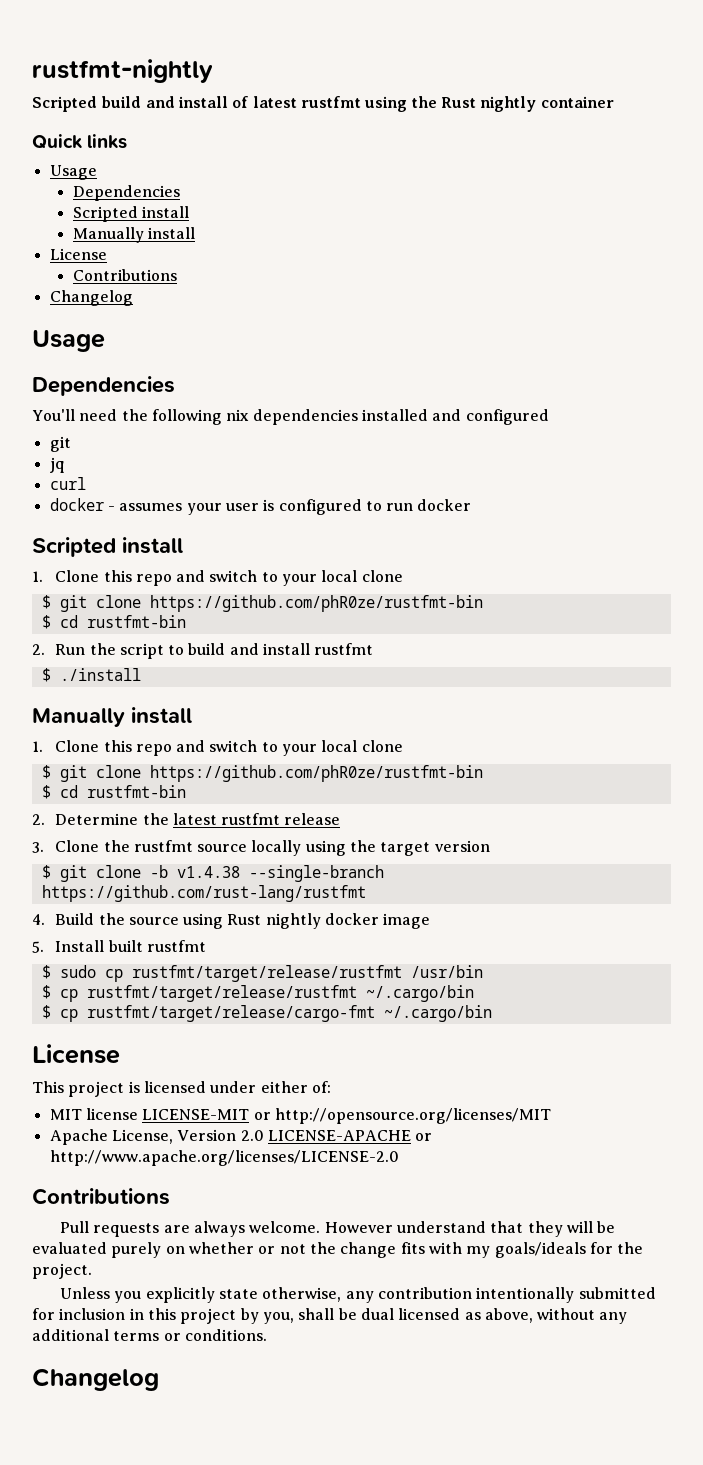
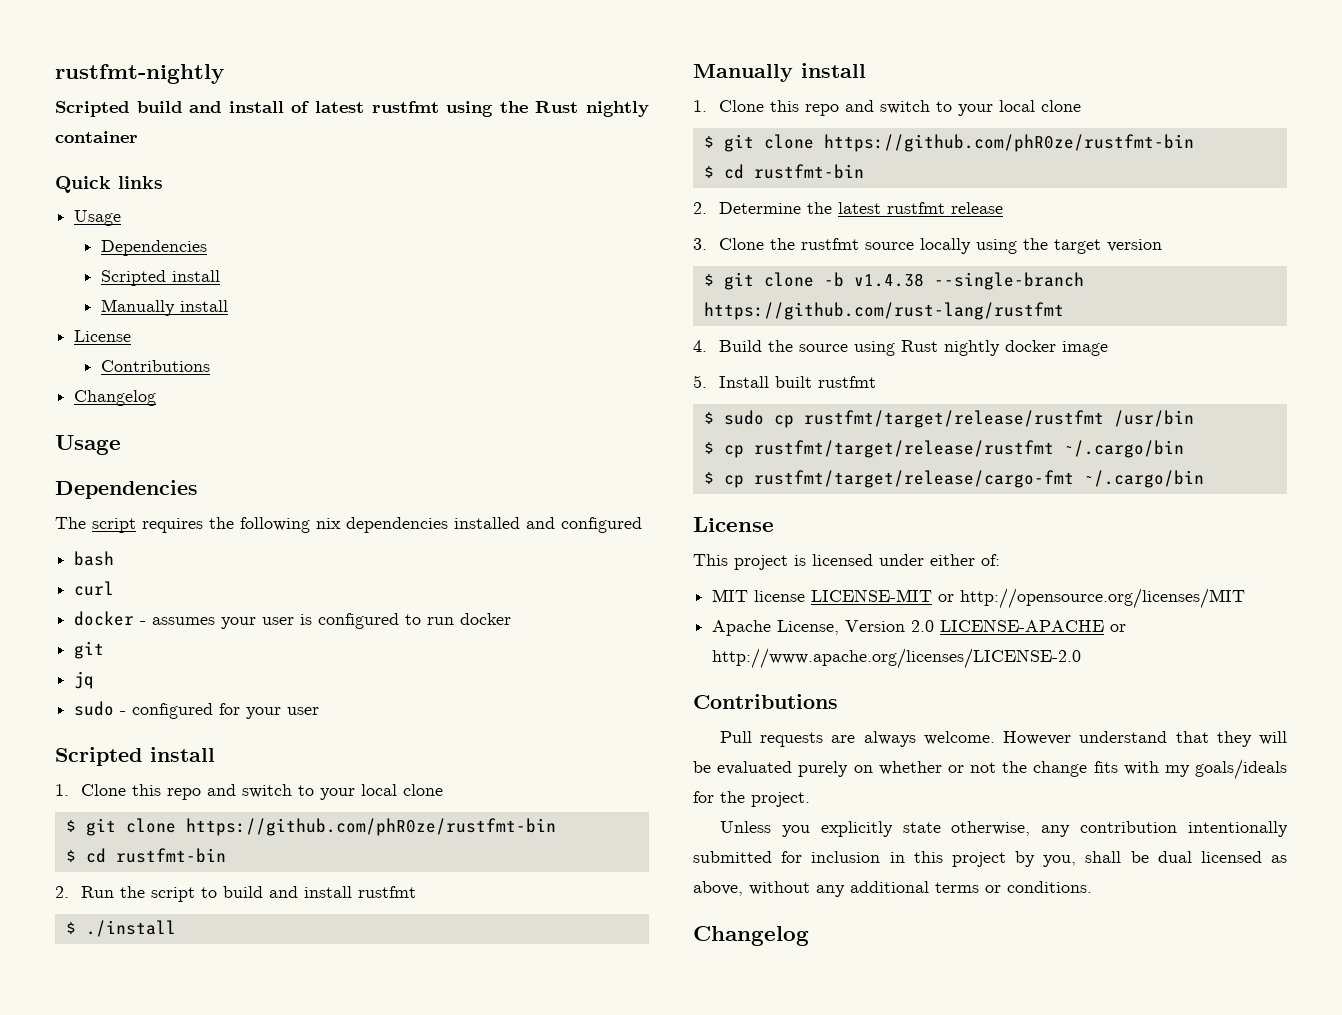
- You'll need the following nix dependencies installed and configured
- git
- jq
+ The script requires the following nix dependencies installed and configured
+ bash
  docker - assumes your user is configured to run docker
+ git
+ jq
+ sudo - configured for your user

